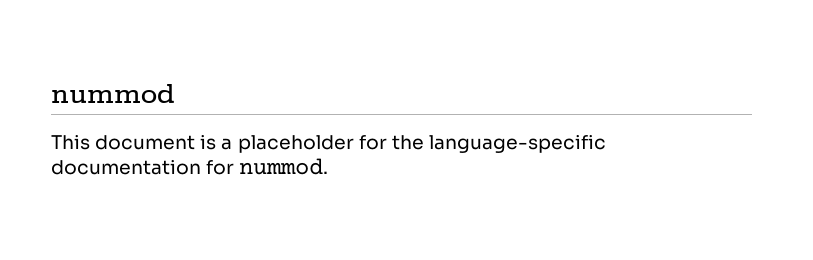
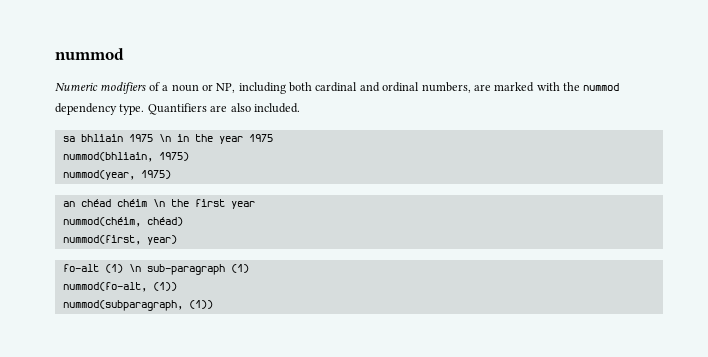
- This document is a placeholder for the language-specific documentation for nummod.
+ Numeric modifiers of a noun or NP, including both cardinal and ordinal numbers, are marked with the nummod dependency type. Quantifiers are also included.
+ sa bhliain 1975 \n in the year 1975
+ nummod(bhliain, 1975)
+ nummod(year, 1975)
+ an chéad chéim \n the first year
+ nummod(chéim, chéad)
+ nummod(first, year)
+ fo-alt (1) \n sub-paragraph (1)
+ nummod(fo-alt, (1))
+ nummod(subparagraph, (1))

